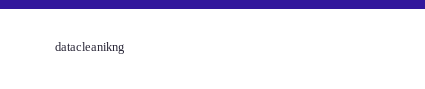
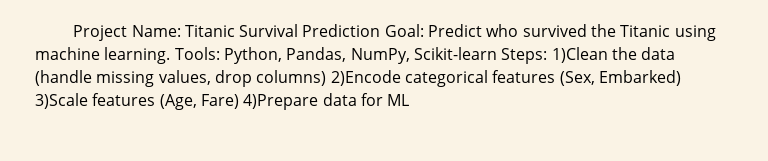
- datacleanikng
+ Project Name: Titanic Survival Prediction Goal: Predict who survived the Titanic using machine learning. Tools: Python, Pandas, NumPy, Scikit-learn Steps: 1)Clean the data (handle missing values, drop columns) 2)Encode categorical features (Sex, Embarked) 3)Scale features (Age, Fare) 4)Prepare data for ML

